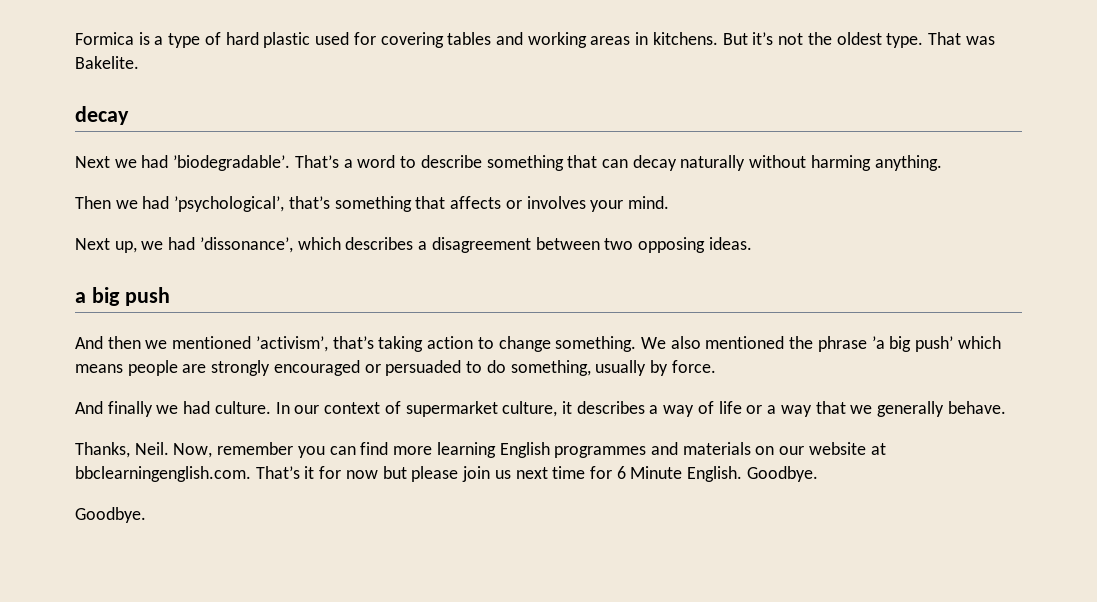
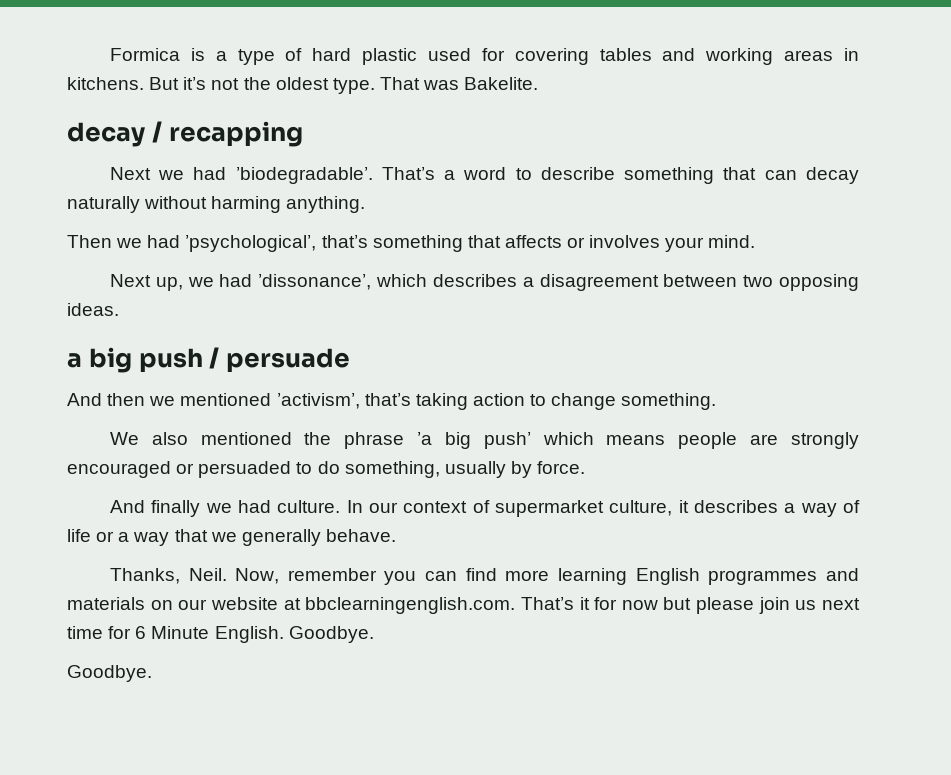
  That was Bakelite.
- decay
+ decay / recapping
- a big push
+ a big push / persuade
- And then we mentioned ’activism’, that’s taking action to change something. We also mentioned the phrase ’a big push’ which means people are strongly encouraged or persuaded to do something, usually by force.
+ And then we mentioned ’activism’, that’s taking action to change something.
+ We also mentioned the phrase ’a big push’ which means people are strongly encouraged or persuaded to do something, usually by force.

